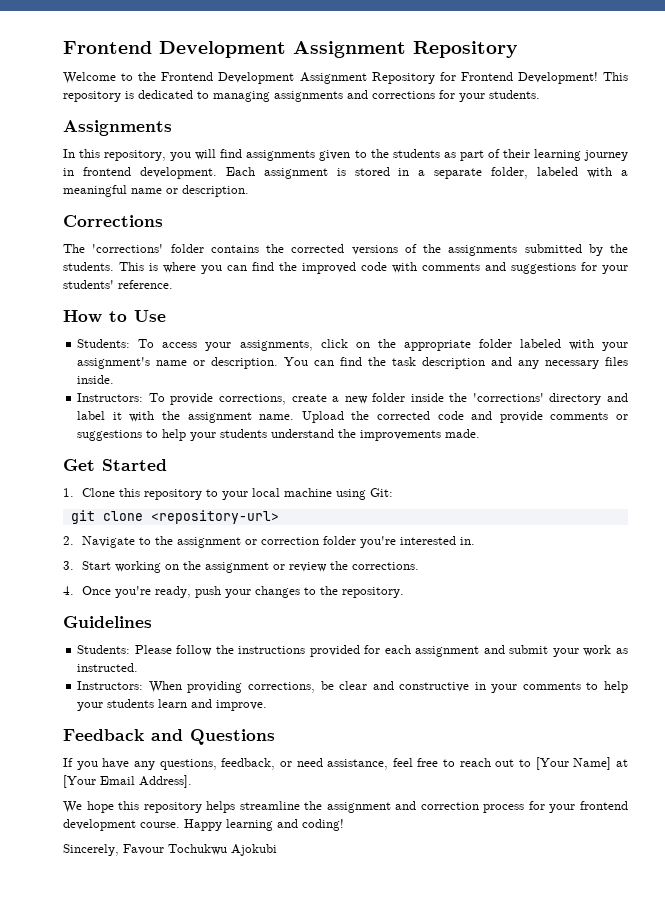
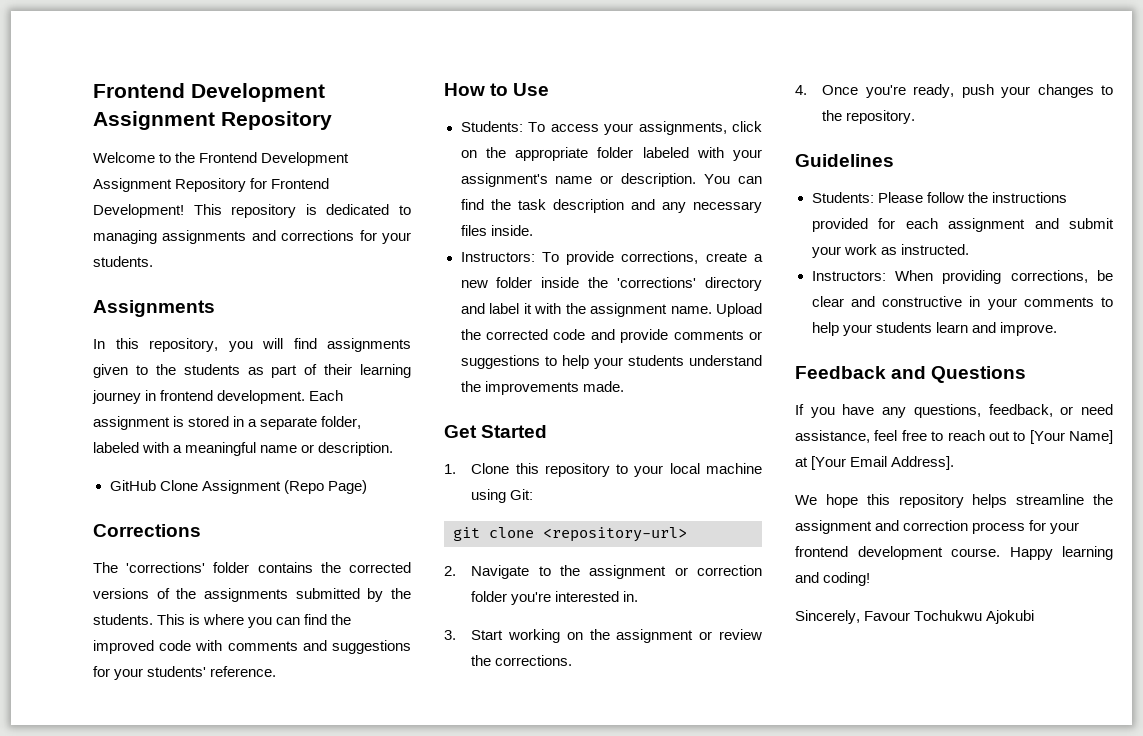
+ GitHub Clone Assignment (Repo Page)

